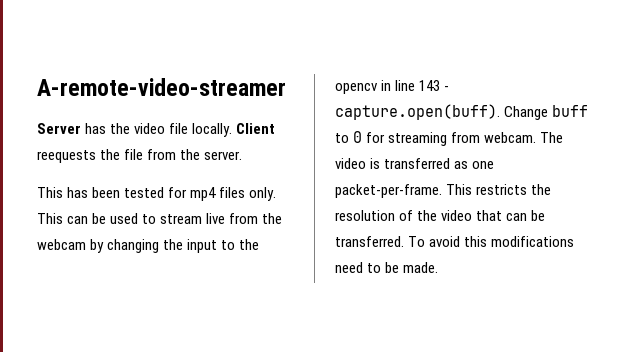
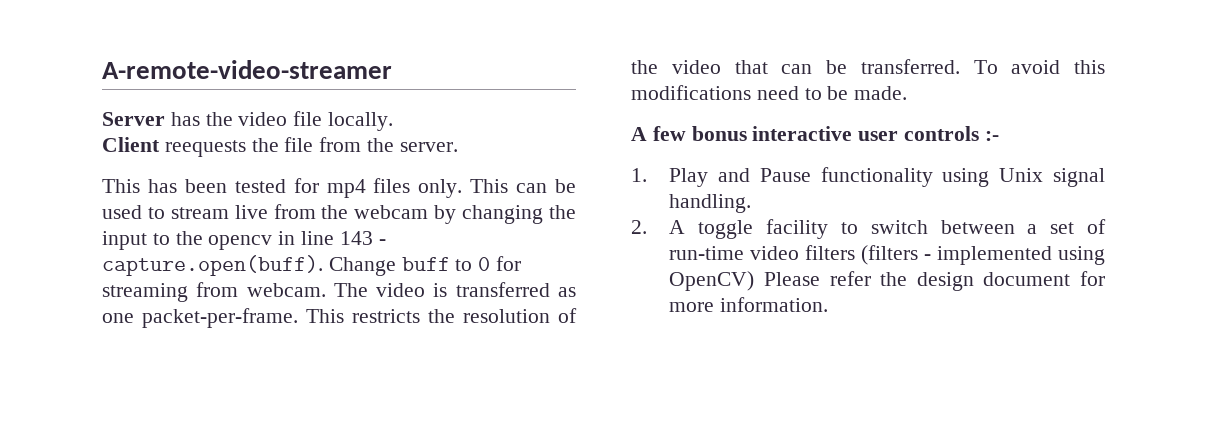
- Server has the video file locally. Client reequests the file from the server.
+ Server has the video file locally.
+ Client reequests the file from the server.
+ A few bonus interactive user controls :-
+ 1. Play and Pause functionality using Unix signal handling.
+ 2. A toggle facility to switch between a set of run-time video filters (filters - implemented using OpenCV) Please refer the design document for more information.

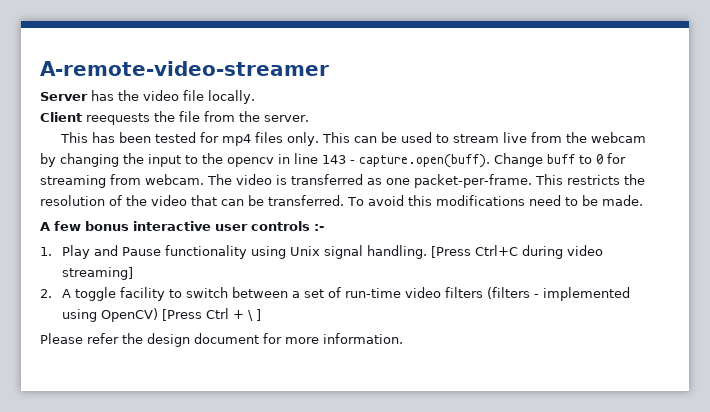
+ [Press Ctrl+C during video streaming]
- 2. A toggle facility to switch between a set of run-time video filters (filters - implemented using OpenCV) Please refer the design document for more information.
+ 2. A toggle facility to switch between a set of run-time video filters (filters - implemented using OpenCV) [Press Ctrl + \ ]
+ Please refer the design document for more information.

